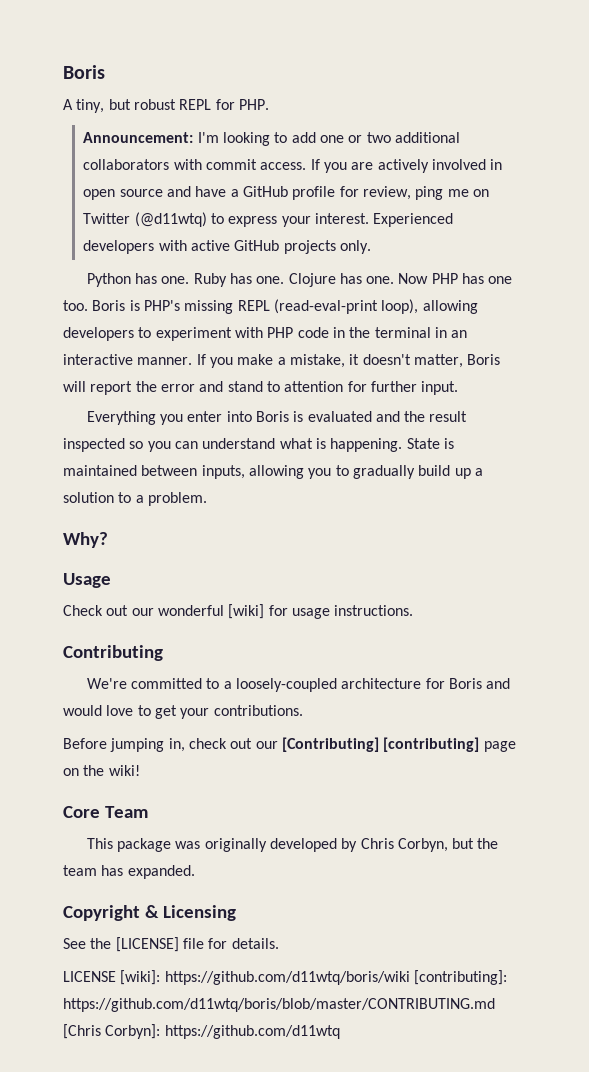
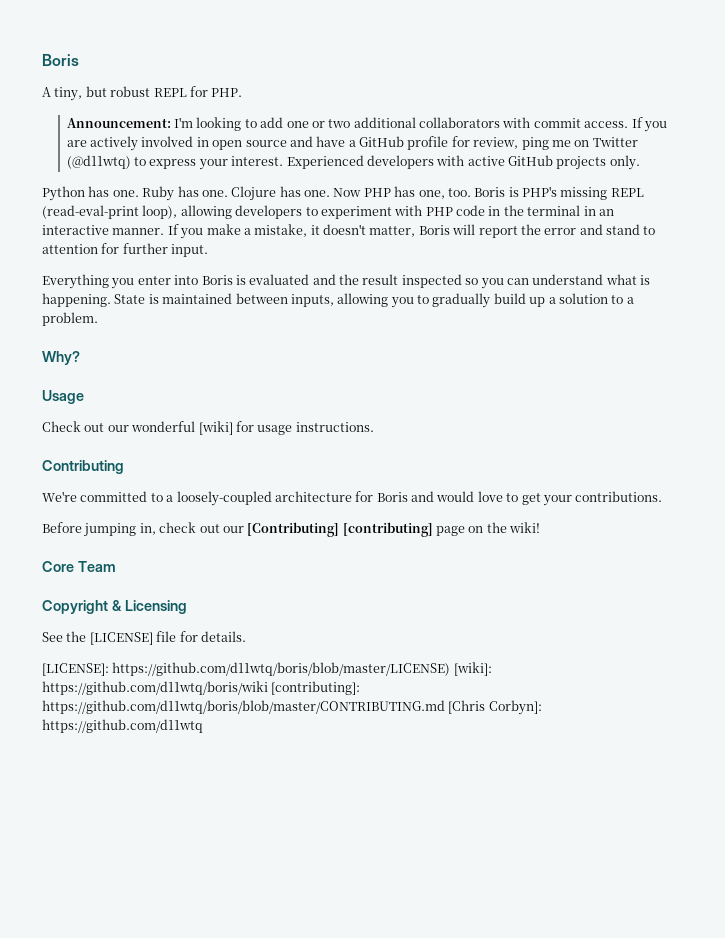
- Now PHP has one too.
+ Now PHP has one, too.
- This package was originally developed by Chris Corbyn, but the team has expanded.
- LICENSE [wiki]: https://github.com/d11wtq/boris/wiki [contributing]: https://github.com/d11wtq/boris/blob/master/CONTRIBUTING.md [Chris Corbyn]: https://github.com/d11wtq
+ [LICENSE]: https://github.com/d11wtq/boris/blob/master/LICENSE) [wiki]: https://github.com/d11wtq/boris/wiki [contributing]: https://github.com/d11wtq/boris/blob/master/CONTRIBUTING.md [Chris Corbyn]: https://github.com/d11wtq

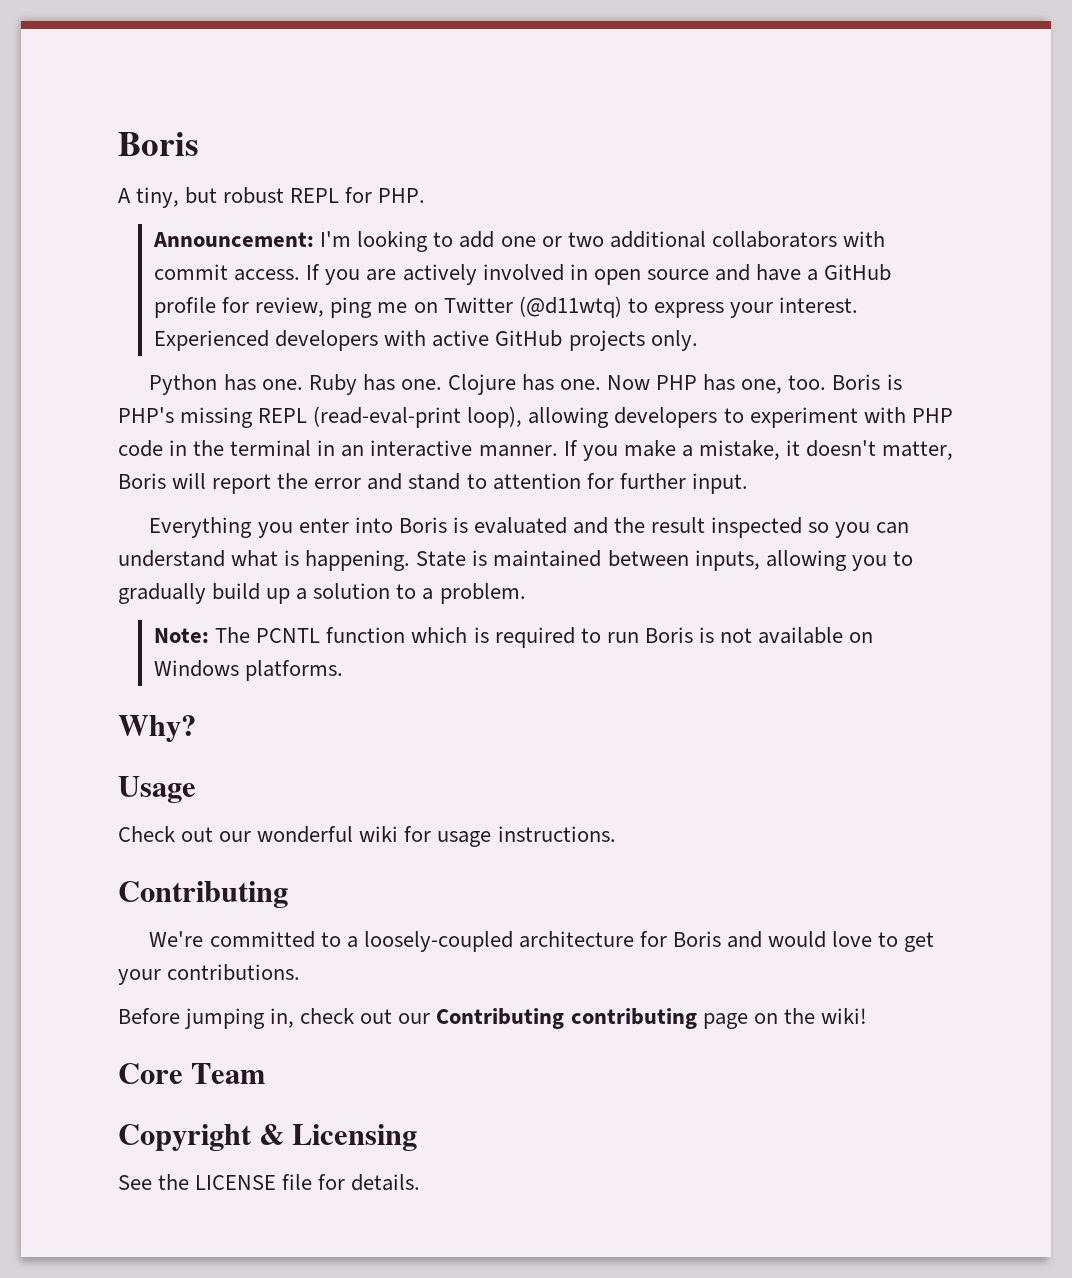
+ Note: The PCNTL function which is required to run Boris is not available on Windows platforms.
- Check out our wonderful [wiki] for usage instructions.
+ Check out our wonderful wiki for usage instructions.
- Before jumping in, check out our [Contributing] [contributing] page on the wiki!
+ Before jumping in, check out our Contributing contributing page on the wiki!
- See the [LICENSE] file for details.
+ See the LICENSE file for details.
- [LICENSE]: https://github.com/d11wtq/boris/blob/master/LICENSE) [wiki]: https://github.com/d11wtq/boris/wiki [contributing]: https://github.com/d11wtq/boris/blob/master/CONTRIBUTING.md [Chris Corbyn]: https://github.com/d11wtq

